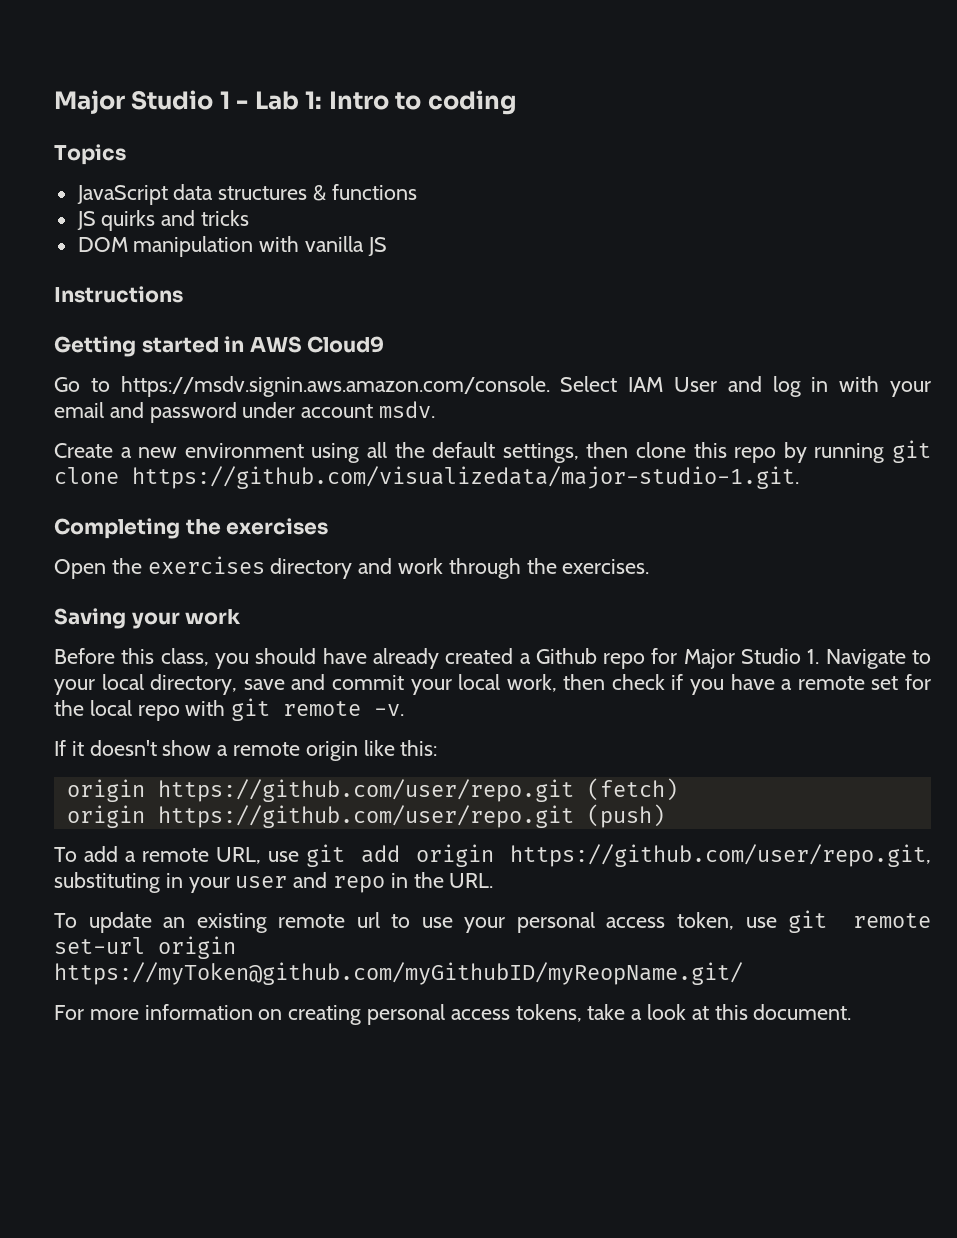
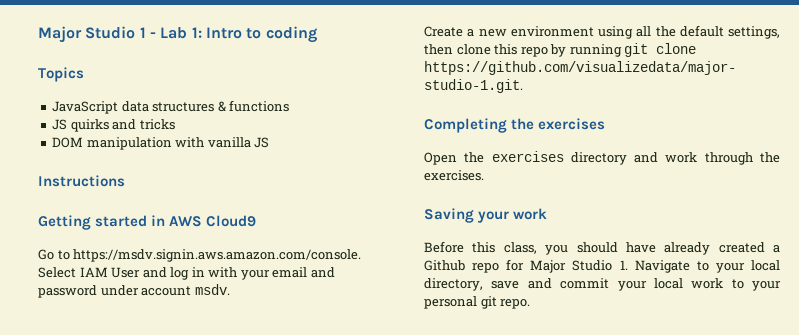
- Before this class, you should have already created a Github repo for Major Studio 1. Navigate to your local directory, save and commit your local work, then check if you have a remote set for the local repo with git remote -v.
- If it doesn't show a remote origin like this:
- origin https://github.com/user/repo.git (fetch)
- origin https://github.com/user/repo.git (push)
- To add a remote URL, use git add origin https://github.com/user/repo.git, substituting in your user and repo in the URL.
- To update an existing remote url to use your personal access token, use git remote set-url origin https://myToken@github.com/myGithubID/myReopName.git/
- For more information on creating personal access tokens, take a look at this document.
+ Before this class, you should have already created a Github repo for Major Studio 1. Navigate to your local directory, save and commit your local work to your personal git repo.

